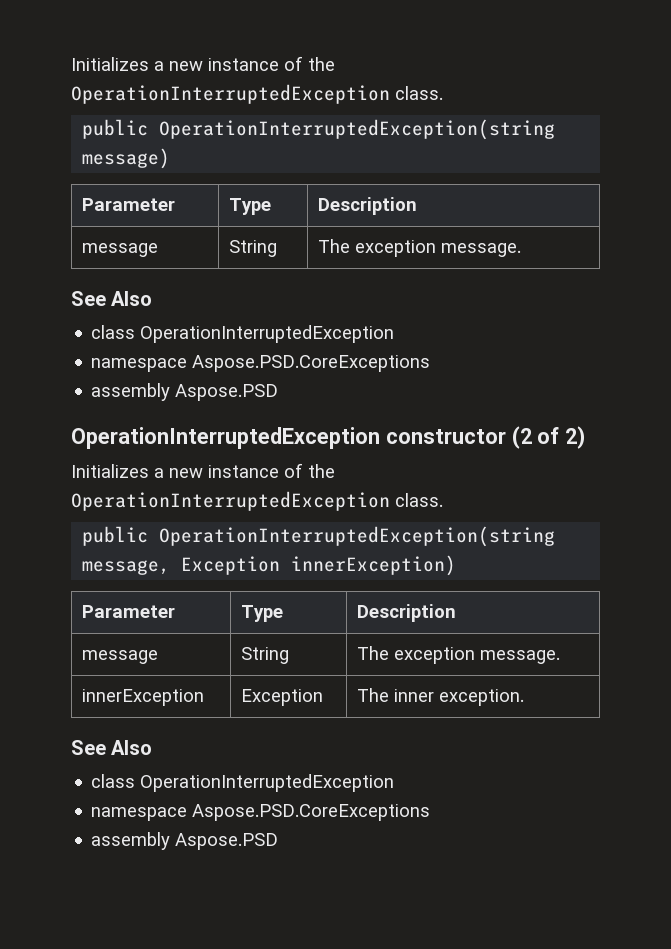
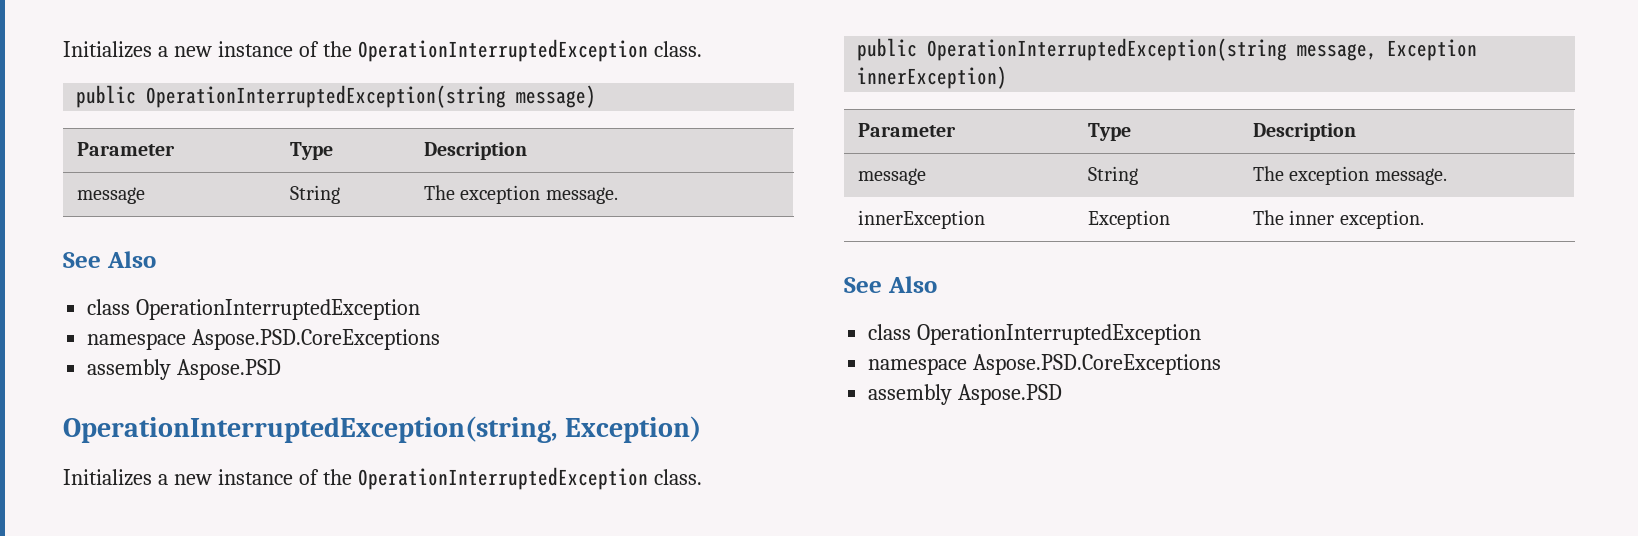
- OperationInterruptedException constructor (2 of 2)
+ OperationInterruptedException(string, Exception)

